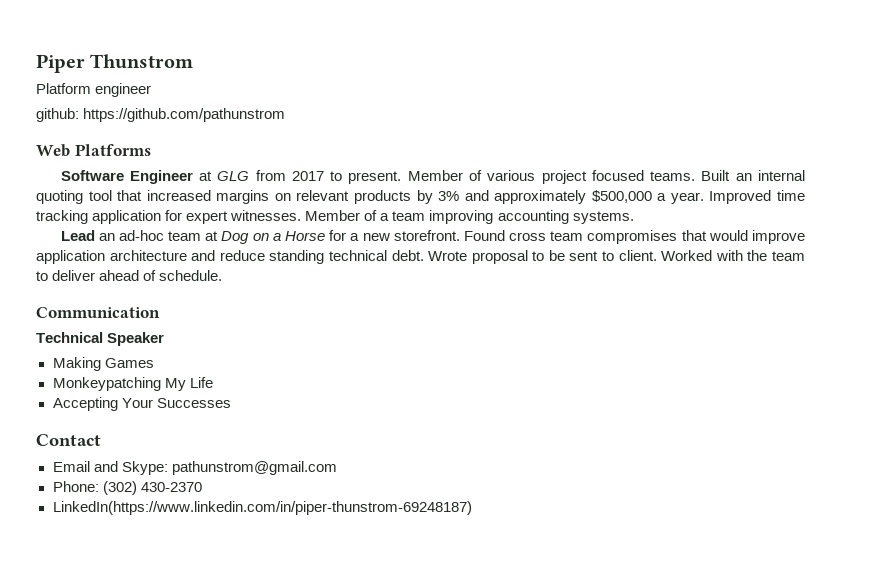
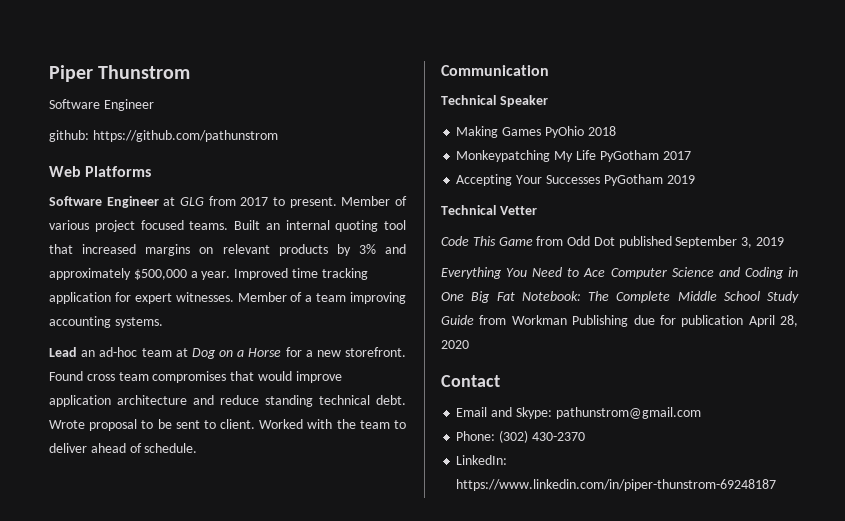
  Piper Thunstrom
- Platform engineer
+ Software Engineer
- Making Games
+ Making Games PyOhio 2018
- Monkeypatching My Life
+ Monkeypatching My Life PyGotham 2017
- Accepting Your Successes
+ Accepting Your Successes PyGotham 2019
+ Technical Vetter
+ Code This Game from Odd Dot published September 3, 2019
+ Everything You Need to Ace Computer Science and Coding in One Big Fat Notebook: The Complete Middle School Study Guide from Workman Publishing due for publication April 28, 2020
- LinkedIn(https://www.linkedin.com/in/piper-thunstrom-69248187)
+ LinkedIn: https://www.linkedin.com/in/piper-thunstrom-69248187

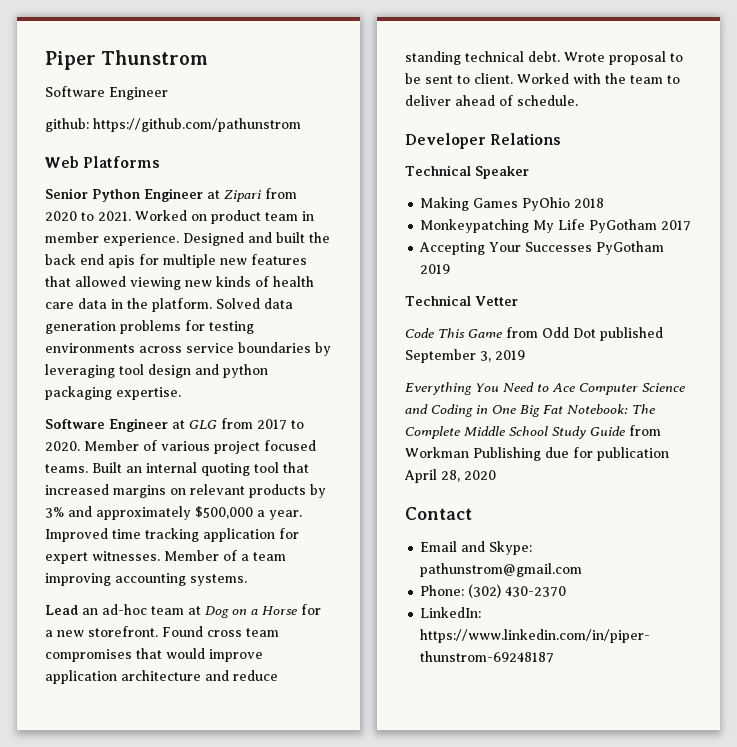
+ Senior Python Engineer at Zipari from 2020 to 2021. Worked on product team in member experience. Designed and built the back end apis for multiple new features that allowed viewing new kinds of health care data in the platform. Solved data generation problems for testing environments across service boundaries by leveraging tool design and python packaging expertise.
- Software Engineer at GLG from 2017 to present.
+ Software Engineer at GLG from 2017 to 2020.
- Communication
+ Developer Relations

